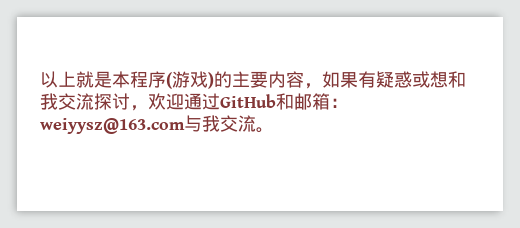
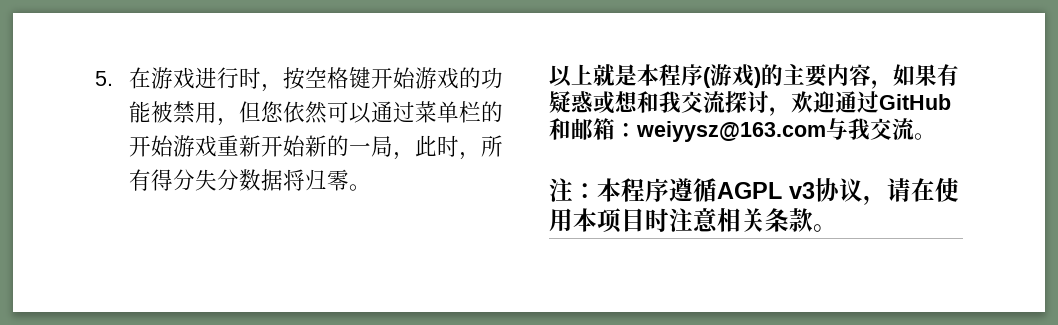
+ 5.在游戏进行时，按空格键开始游戏的功能被禁用，但您依然可以通过菜单栏的开始游戏重新开始新的一局，此时，所有得分失分数据将归零。
+ 注：本程序遵循AGPL v3协议，请在使用本项目时注意相关条款。

